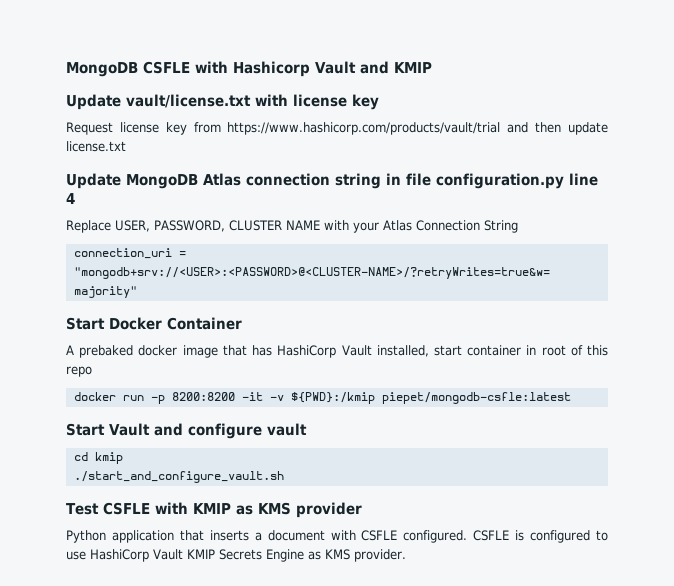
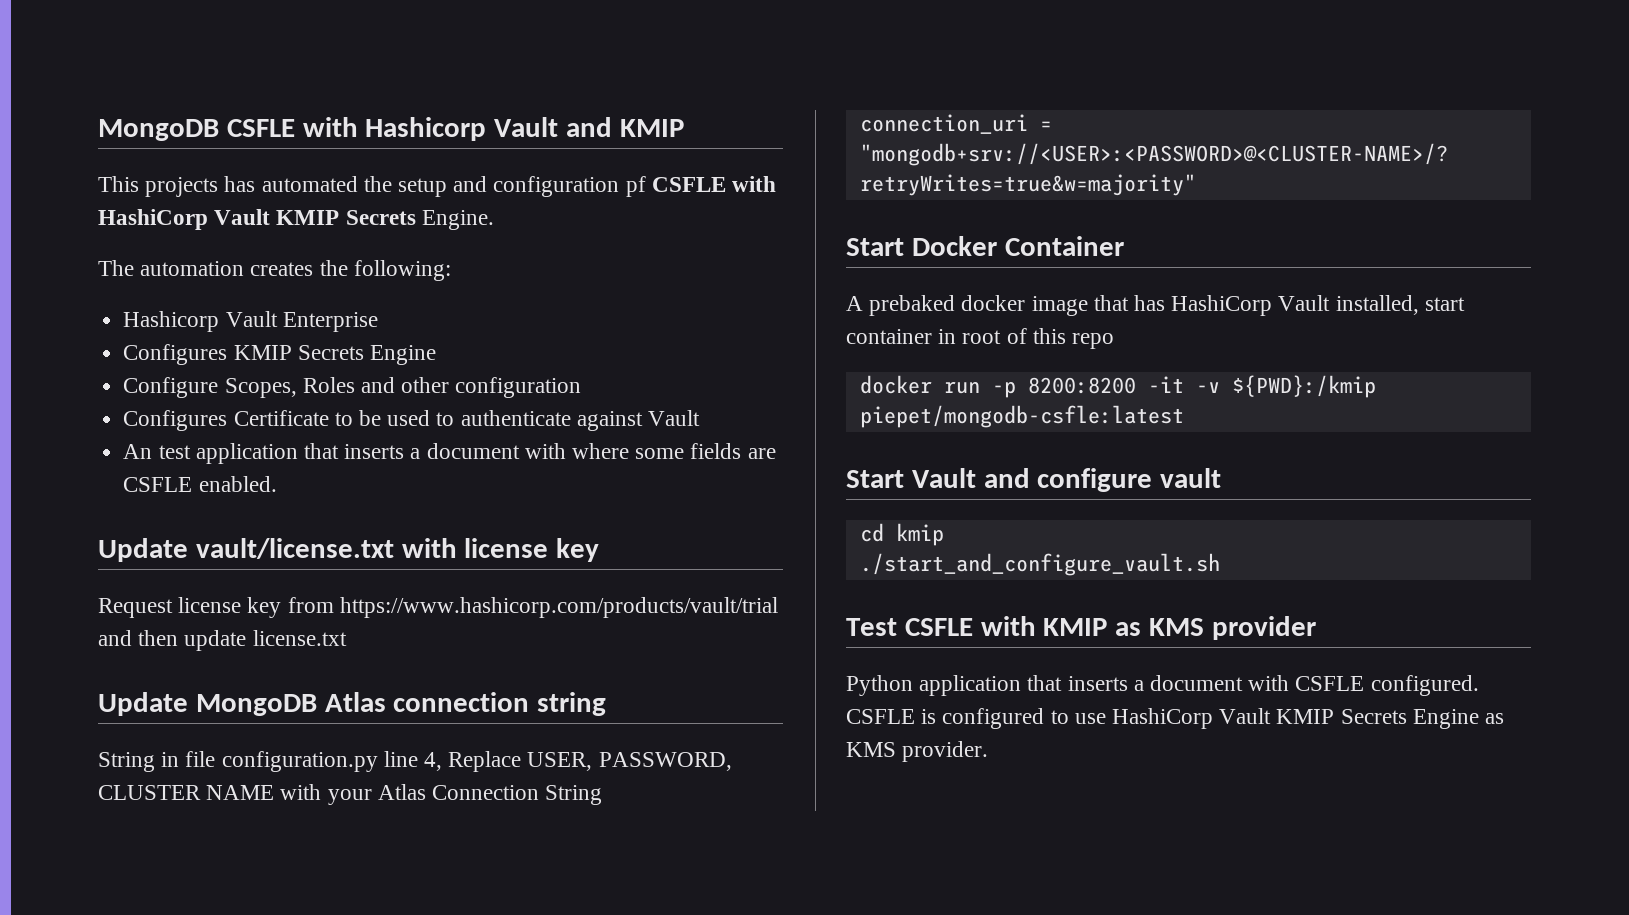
+ This projects has automated the setup and configuration pf CSFLE with HashiCorp Vault KMIP Secrets Engine.
+ The automation creates the following:
+ Hashicorp Vault Enterprise
+ Configures KMIP Secrets Engine
+ Configure Scopes, Roles and other configuration
+ Configures Certificate to be used to authenticate against Vault
+ An test application that inserts a document with where some fields are CSFLE enabled.
- Update MongoDB Atlas connection string in file configuration.py line 4
- Replace USER, PASSWORD, CLUSTER NAME with your Atlas Connection String
+ Update MongoDB Atlas connection string
+ String in file configuration.py line 4, Replace USER, PASSWORD, CLUSTER NAME with your Atlas Connection String

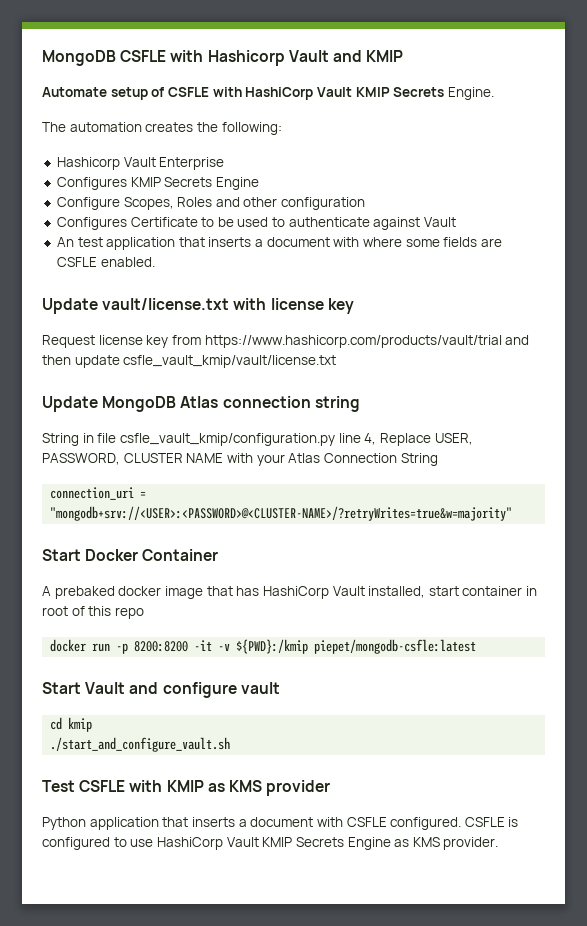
- This projects has automated the setup and configuration pf CSFLE with HashiCorp Vault KMIP Secrets Engine.
+ Automate setup of CSFLE with HashiCorp Vault KMIP Secrets Engine.
- Request license key from https://www.hashicorp.com/products/vault/trial and then update license.txt
+ Request license key from https://www.hashicorp.com/products/vault/trial and then update csfle_vault_kmip/vault/license.txt
- String in file configuration.py line 4, Replace USER, PASSWORD, CLUSTER NAME with your Atlas Connection String
+ String in file csfle_vault_kmip/configuration.py line 4, Replace USER, PASSWORD, CLUSTER NAME with your Atlas Connection String

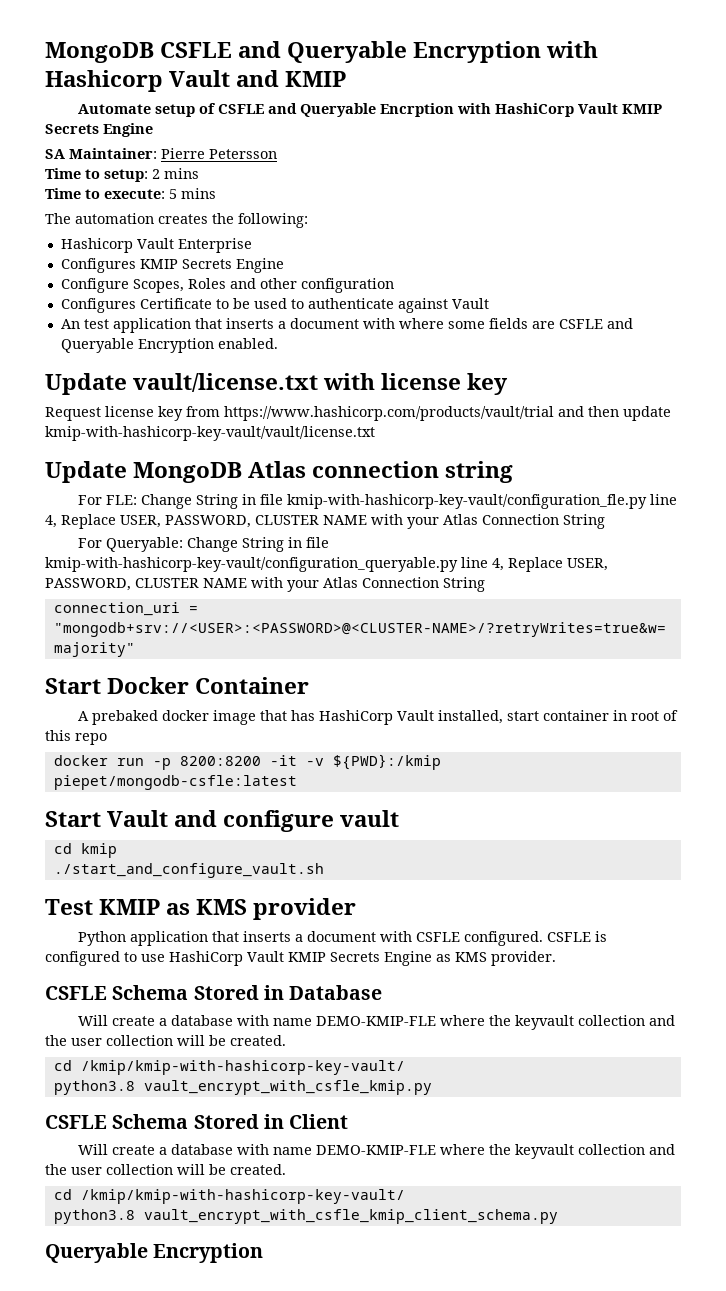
- MongoDB CSFLE with Hashicorp Vault and KMIP
+ MongoDB CSFLE and Queryable Encryption with Hashicorp Vault and KMIP
- Automate setup of CSFLE with HashiCorp Vault KMIP Secrets Engine.
+ Automate setup of CSFLE and Queryable Encrption with HashiCorp Vault KMIP Secrets Engine
+ SA Maintainer: Pierre Petersson
+ Time to setup: 2 mins
+ Time to execute: 5 mins
- An test application that inserts a document with where some fields are CSFLE enabled.
+ An test application that inserts a document with where some fields are CSFLE and Queryable Encryption enabled.
- Request license key from https://www.hashicorp.com/products/vault/trial and then update csfle_vault_kmip/vault/license.txt
+ Request license key from https://www.hashicorp.com/products/vault/trial and then update kmip-with-hashicorp-key-vault/vault/license.txt
- String in file csfle_vault_kmip/configuration.py line 4, Replace USER, PASSWORD, CLUSTER NAME with your Atlas Connection String
+ For FLE: Change String in file kmip-with-hashicorp-key-vault/configuration_fle.py line 4, Replace USER, PASSWORD, CLUSTER NAME with your Atlas Connection String
+ For Queryable: Change String in file kmip-with-hashicorp-key-vault/configuration_queryable.py line 4, Replace USER, PASSWORD, CLUSTER NAME with your Atlas Connection String
- Test CSFLE with KMIP as KMS provider
+ Test KMIP as KMS provider
+ CSFLE Schema Stored in Database
+ Will create a database with name DEMO-KMIP-FLE where the keyvault collection and the user collection will be created.
+ cd /kmip/kmip-with-hashicorp-key-vault/
+ python3.8 vault_encrypt_with_csfle_kmip.py
+ CSFLE Schema Stored in Client
+ Will create a database with name DEMO-KMIP-FLE where the keyvault collection and the user collection will be created.
+ cd /kmip/kmip-with-hashicorp-key-vault/
+ python3.8 vault_encrypt_with_csfle_kmip_client_schema.py
+ Queryable Encryption

